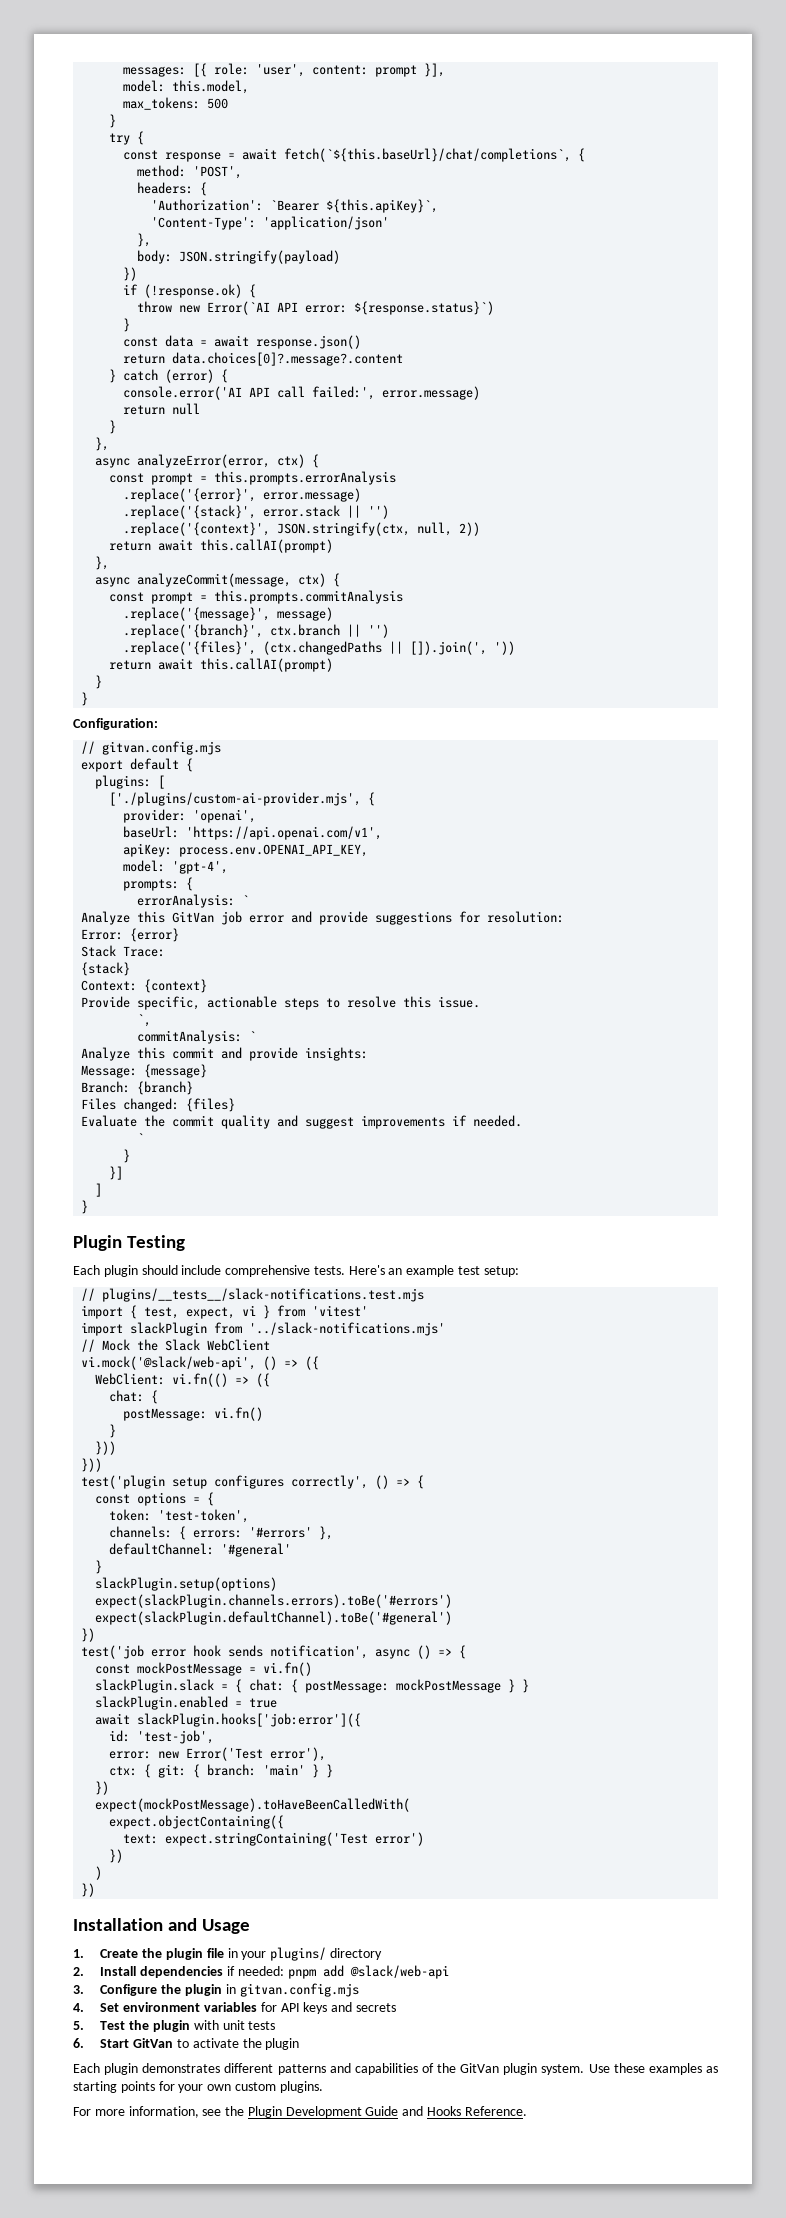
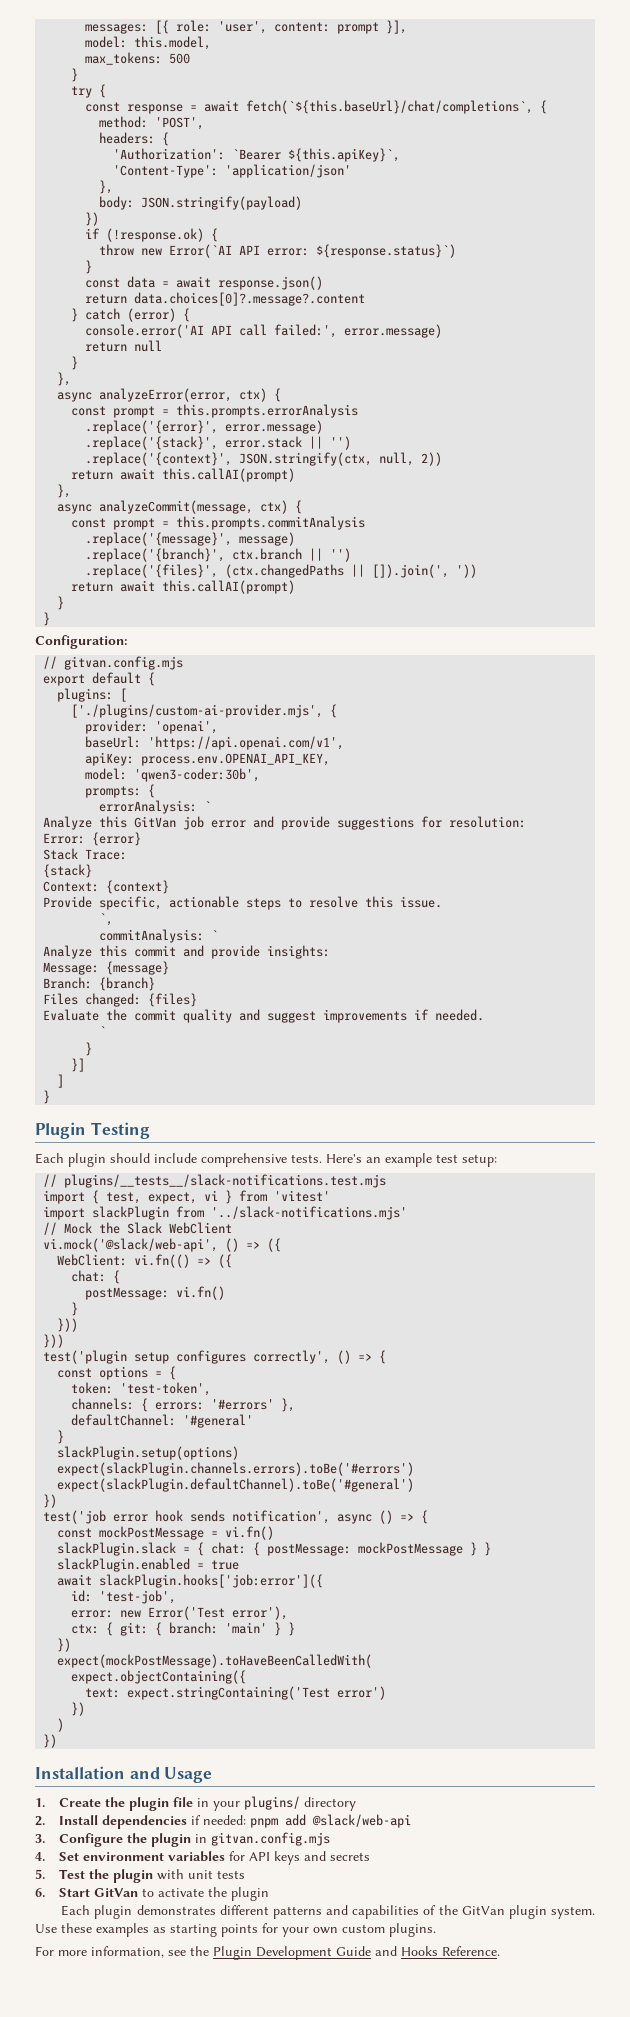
- model: 'gpt-4',
+ model: 'qwen3-coder:30b',

